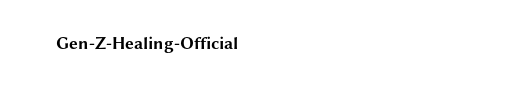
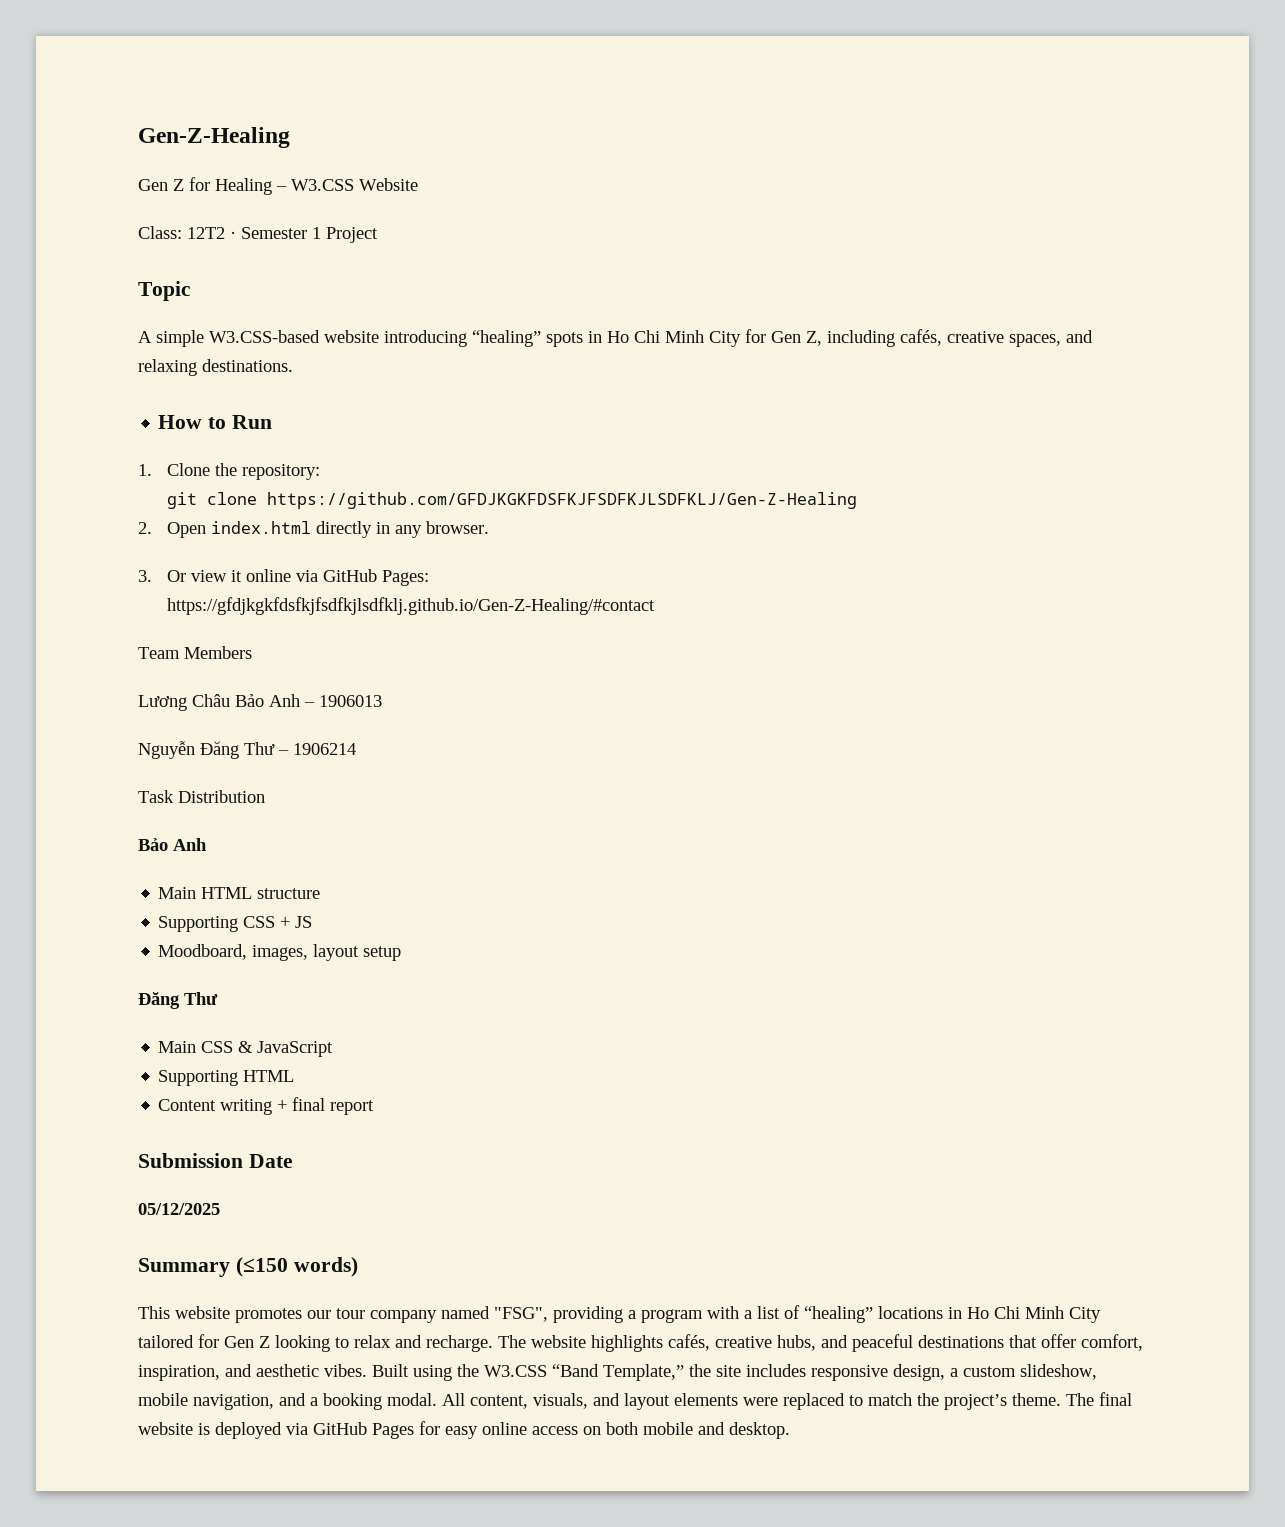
- Gen-Z-Healing-Official
+ Gen-Z-Healing
+ Gen Z for Healing – W3.CSS Website
+ Class: 12T2 · Semester 1 Project
+ Topic
+ A simple W3.CSS-based website introducing “healing” spots in Ho Chi Minh City for Gen Z, including cafés, creative spaces, and relaxing destinations.
+ How to Run
+ 1. Clone the repository:
+ git clone https://github.com/GFDJKGKFDSFKJFSDFKJLSDFKLJ/Gen-Z-Healing
+ 2. Open index.html directly in any browser.
+ 3. Or view it online via GitHub Pages:
+ https://gfdjkgkfdsfkjfsdfkjlsdfklj.github.io/Gen-Z-Healing/#contact
+ Team Members
+ Lương Châu Bảo Anh – 1906013
+ Nguyễn Đăng Thư – 1906214
+ Task Distribution
+ Bảo Anh
+ Main HTML structure
+ Supporting CSS + JS
+ Moodboard, images, layout setup
+ Đăng Thư
+ Main CSS & JavaScript
+ Supporting HTML
+ Content writing + final report
+ Submission Date
+ 05/12/2025
+ Summary (≤150 words)
+ This website promotes our tour company named "FSG", providing a program with a list of “healing” locations in Ho Chi Minh City tailored for Gen Z looking to relax and recharge. The website highlights cafés, creative hubs, and peaceful destinations that offer comfort, inspiration, and aesthetic vibes. Built using the W3.CSS “Band Template,” the site includes responsive design, a custom slideshow, mobile navigation, and a booking modal. All content, visuals, and layout elements were replaced to match the project’s theme. The final website is deployed via GitHub Pages for easy online access on both mobile and desktop.

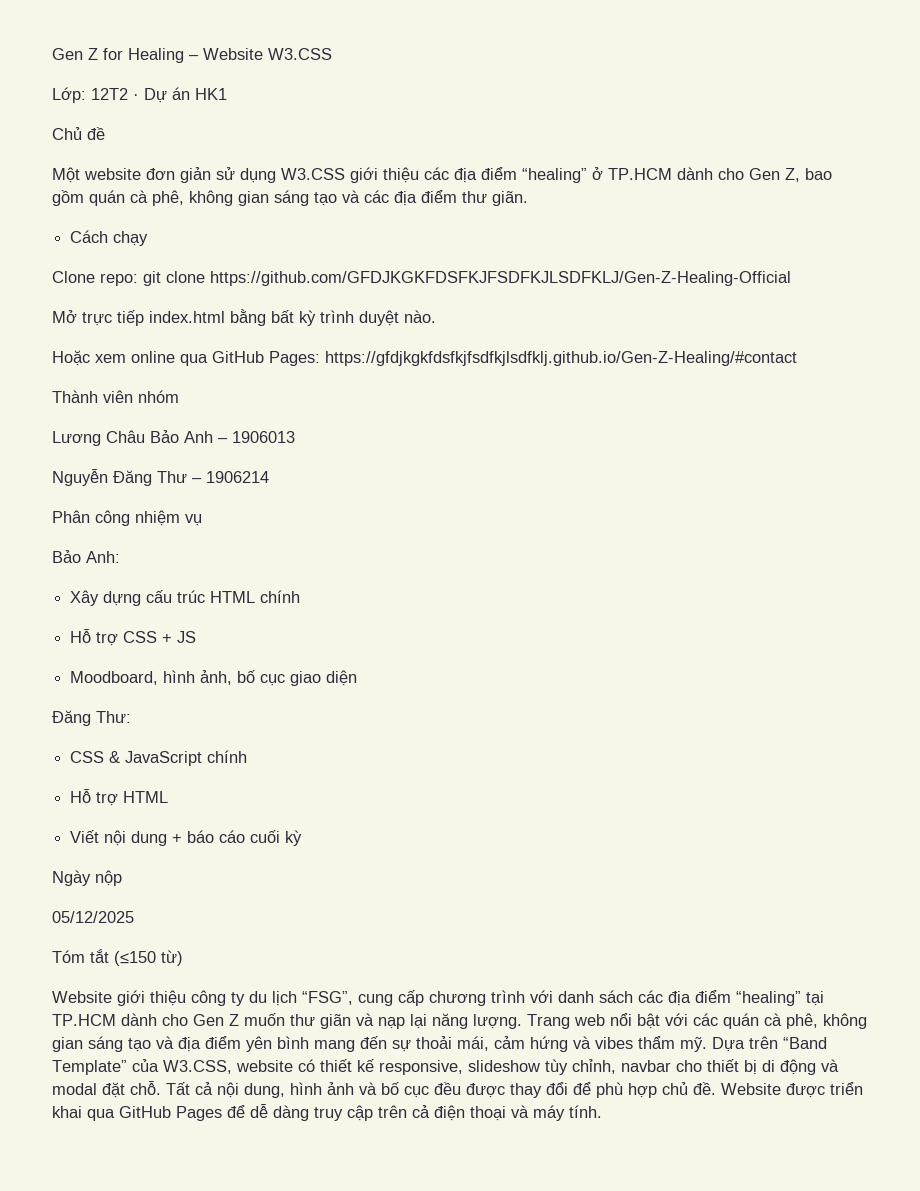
- Gen-Z-Healing
- Gen Z for Healing – W3.CSS Website
- Class: 12T2 · Semester 1 Project
- Topic
- A simple W3.CSS-based website introducing “healing” spots in Ho Chi Minh City for Gen Z, including cafés, creative spaces, and relaxing destinations.
- How to Run
- 1. Clone the repository:
- git clone https://github.com/GFDJKGKFDSFKJFSDFKJLSDFKLJ/Gen-Z-Healing
- 2. Open index.html directly in any browser.
- 3. Or view it online via GitHub Pages:
- https://gfdjkgkfdsfkjfsdfkjlsdfklj.github.io/Gen-Z-Healing/#contact
+ Gen Z for Healing – Website W3.CSS
+ Lớp: 12T2 · Dự án HK1
+ Chủ đề
+ Một website đơn giản sử dụng W3.CSS giới thiệu các địa điểm “healing” ở TP.HCM dành cho Gen Z, bao gồm quán cà phê, không gian sáng tạo và các địa điểm thư giãn.
+ Cách chạy
+ Clone repo: git clone https://github.com/GFDJKGKFDSFKJFSDFKJLSDFKLJ/Gen-Z-Healing-Official
+ Mở trực tiếp index.html bằng bất kỳ trình duyệt nào.
+ Hoặc xem online qua GitHub Pages: https://gfdjkgkfdsfkjfsdfkjlsdfklj.github.io/Gen-Z-Healing/#contact
- Team Members
+ Thành viên nhóm
- Task Distribution
- Bảo Anh
- Main HTML structure
- Supporting CSS + JS
- Moodboard, images, layout setup
- Đăng Thư
- Main CSS & JavaScript
- Supporting HTML
- Content writing + final report
- Submission Date
+ Phân công nhiệm vụ
+ Bảo Anh:
+ Xây dựng cấu trúc HTML chính
+ Hỗ trợ CSS + JS
+ Moodboard, hình ảnh, bố cục giao diện
+ Đăng Thư:
+ CSS & JavaScript chính
+ Hỗ trợ HTML
+ Viết nội dung + báo cáo cuối kỳ
+ Ngày nộp
  05/12/2025
- Summary (≤150 words)
- This website promotes our tour company named "FSG", providing a program with a list of “healing” locations in Ho Chi Minh City tailored for Gen Z looking to relax and recharge. The website highlights cafés, creative hubs, and peaceful destinations that offer comfort, inspiration, and aesthetic vibes. Built using the W3.CSS “Band Template,” the site includes responsive design, a custom slideshow, mobile navigation, and a booking modal. All content, visuals, and layout elements were replaced to match the project’s theme. The final website is deployed via GitHub Pages for easy online access on both mobile and desktop.
+ Tóm tắt (≤150 từ)
+ Website giới thiệu công ty du lịch “FSG”, cung cấp chương trình với danh sách các địa điểm “healing” tại TP.HCM dành cho Gen Z muốn thư giãn và nạp lại năng lượng. Trang web nổi bật với các quán cà phê, không gian sáng tạo và địa điểm yên bình mang đến sự thoải mái, cảm hứng và vibes thẩm mỹ. Dựa trên “Band Template” của W3.CSS, website có thiết kế responsive, slideshow tùy chỉnh, navbar cho thiết bị di động và modal đặt chỗ. Tất cả nội dung, hình ảnh và bố cục đều được thay đổi để phù hợp chủ đề. Website được triển khai qua GitHub Pages để dễ dàng truy cập trên cả điện thoại và máy tính.

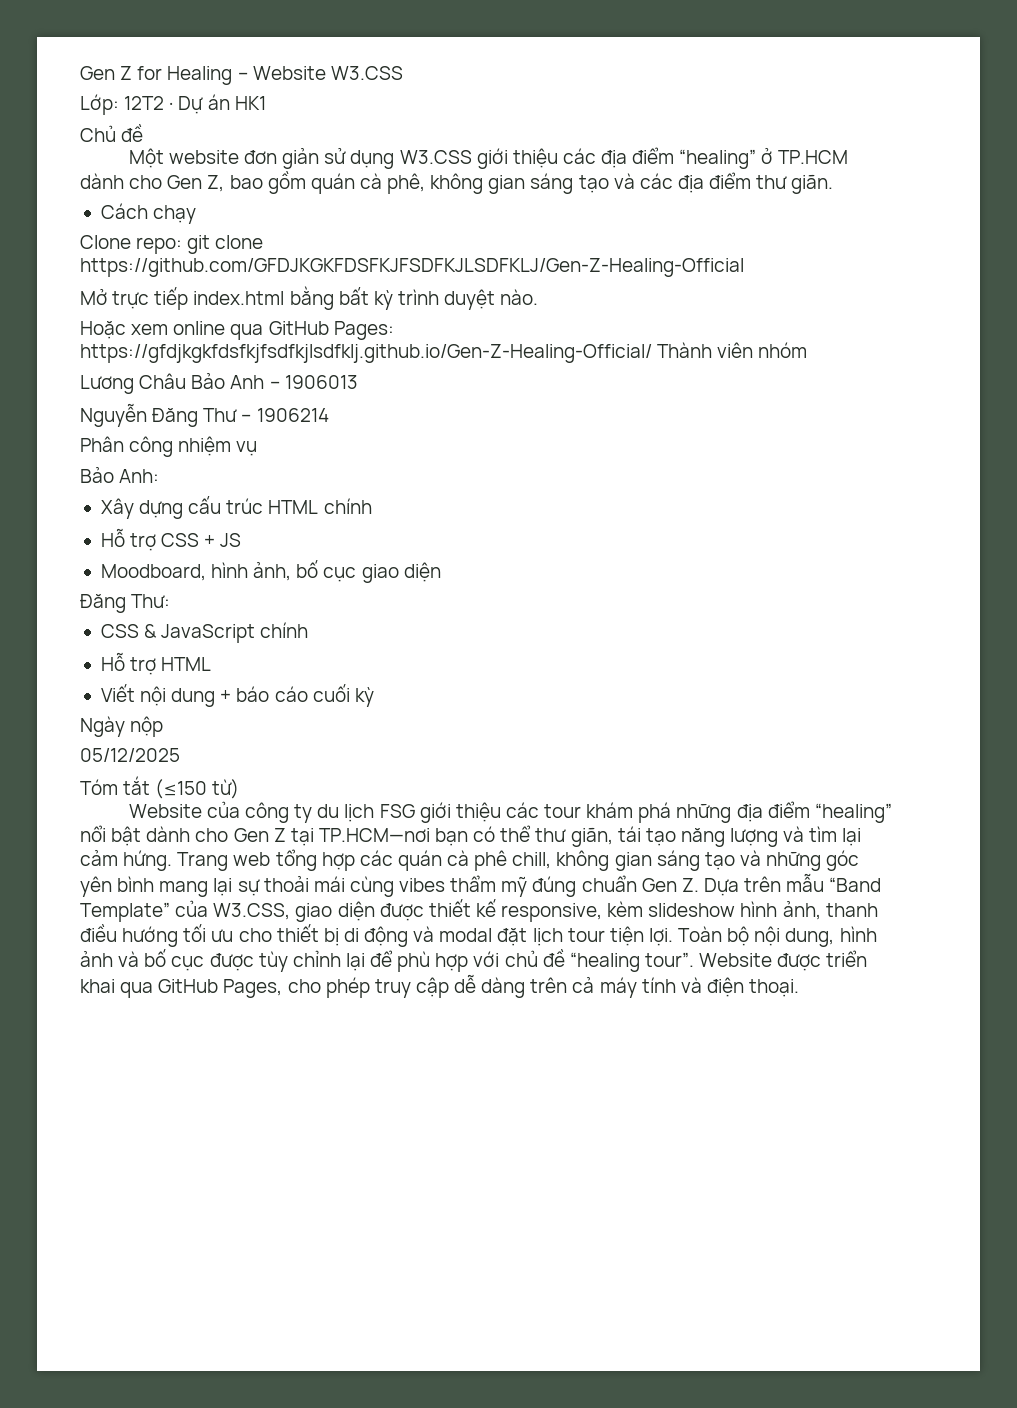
- Hoặc xem online qua GitHub Pages: https://gfdjkgkfdsfkjfsdfkjlsdfklj.github.io/Gen-Z-Healing/#contact
- Thành viên nhóm
+ Hoặc xem online qua GitHub Pages: https://gfdjkgkfdsfkjfsdfkjlsdfklj.github.io/Gen-Z-Healing-Official/ Thành viên nhóm
- Website giới thiệu công ty du lịch “FSG”, cung cấp chương trình với danh sách các địa điểm “healing” tại TP.HCM dành cho Gen Z muốn thư giãn và nạp lại năng lượng. Trang web nổi bật với các quán cà phê, không gian sáng tạo và địa điểm yên bình mang đến sự thoải mái, cảm hứng và vibes thẩm mỹ. Dựa trên “Band Template” của W3.CSS, website có thiết kế responsive, slideshow tùy chỉnh, navbar cho thiết bị di động và modal đặt chỗ. Tất cả nội dung, hình ảnh và bố cục đều được thay đổi để phù hợp chủ đề.
+ Website của công ty du lịch FSG giới thiệu các tour khám phá những địa điểm “healing” nổi bật dành cho Gen Z tại TP.HCM—nơi bạn có thể thư giãn, tái tạo năng lượng và tìm lại cảm hứng. Trang web tổng hợp các quán cà phê chill, không gian sáng tạo và những góc yên bình mang lại sự thoải mái cùng vibes thẩm mỹ đúng chuẩn Gen Z. Dựa trên mẫu “Band Template” của W3.CSS, giao diện được thiết kế responsive, kèm slideshow hình ảnh, thanh điều hướng tối ưu cho thiết bị di động và modal đặt lịch tour tiện lợi. Toàn bộ nội dung, hình ảnh và bố cục được tùy chỉnh lại để phù hợp với chủ đề “healing tour”.
- Website được triển khai qua GitHub Pages để dễ dàng truy cập trên cả điện thoại và máy tính.
+ Website được triển khai qua GitHub Pages, cho phép truy cập dễ dàng trên cả máy tính và điện thoại.

